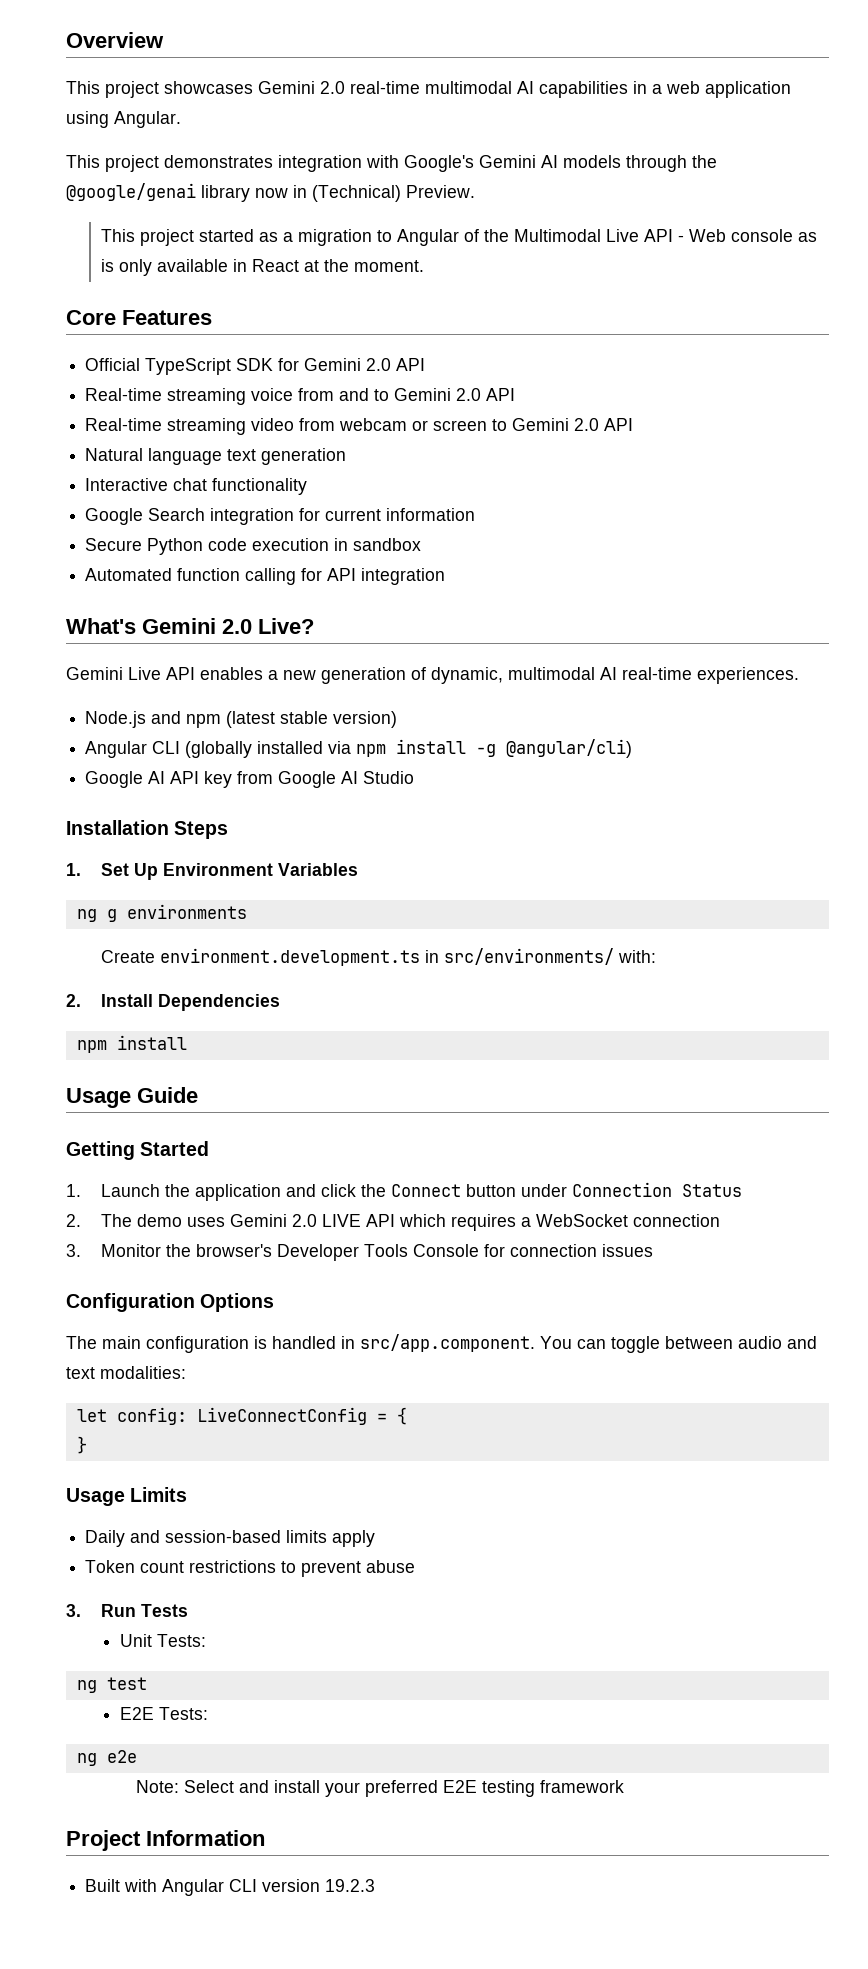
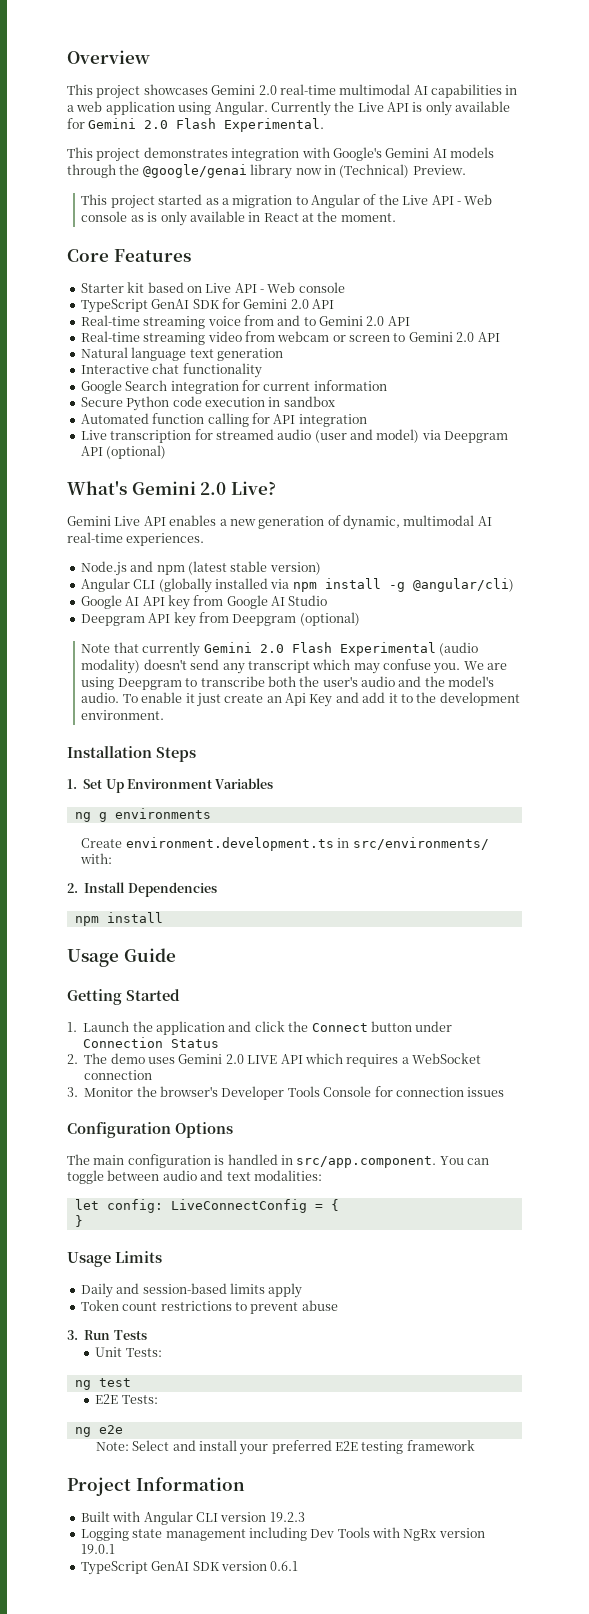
+ Currently the Live API is only available for Gemini 2.0 Flash Experimental.
- This project started as a migration to Angular of the Multimodal Live API - Web console as is only available in React at the moment.
+ This project started as a migration to Angular of the Live API - Web console as is only available in React at the moment.
- Official TypeScript SDK for Gemini 2.0 API
+ Starter kit based on Live API - Web console
+ TypeScript GenAI SDK for Gemini 2.0 API
+ Live transcription for streamed audio (user and model) via Deepgram API (optional)
+ Deepgram API key from Deepgram (optional)
+ Note that currently Gemini 2.0 Flash Experimental (audio modality) doesn't send any transcript which may confuse you. We are using Deepgram to transcribe both the user's audio and the model's audio. To enable it just create an Api Key and add it to the development environment.
+ Logging state management including Dev Tools with NgRx version 19.0.1
+ TypeScript GenAI SDK version 0.6.1

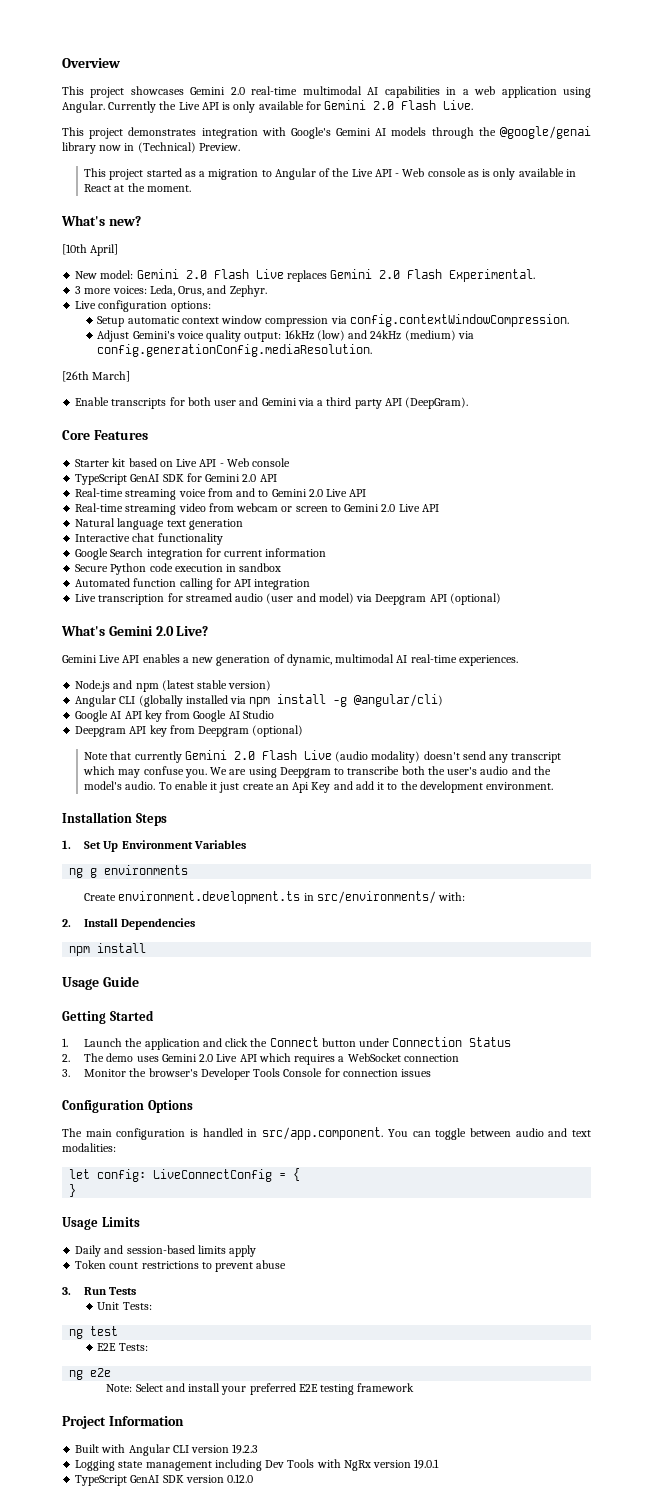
- Currently the Live API is only available for Gemini 2.0 Flash Experimental.
+ Currently the Live API is only available for Gemini 2.0 Flash Live.
+ What's new?
+ [10th April]
+ New model: Gemini 2.0 Flash Live replaces Gemini 2.0 Flash Experimental.
+ 3 more voices: Leda, Orus, and Zephyr.
+ Live configuration options:
+ Setup automatic context window compression via config.contextWindowCompression.
+ Adjust Gemini's voice quality output: 16kHz (low) and 24kHz (medium) via config.generationConfig.mediaResolution.
+ [26th March]
+ Enable transcripts for both user and Gemini via a third party API (DeepGram).
- Real-time streaming voice from and to Gemini 2.0 API
+ Real-time streaming voice from and to Gemini 2.0 Live API
- Real-time streaming video from webcam or screen to Gemini 2.0 API
+ Real-time streaming video from webcam or screen to Gemini 2.0 Live API
- Note that currently Gemini 2.0 Flash Experimental (audio modality) doesn't send any transcript which may confuse you.
+ Note that currently Gemini 2.0 Flash Live (audio modality) doesn't send any transcript which may confuse you.
- 2. The demo uses Gemini 2.0 LIVE API which requires a WebSocket connection
+ 2. The demo uses Gemini 2.0 Live API which requires a WebSocket connection
- TypeScript GenAI SDK version 0.6.1
+ TypeScript GenAI SDK version 0.12.0

